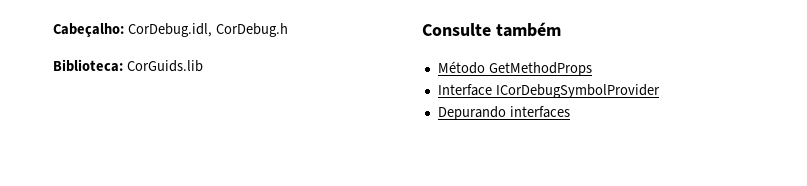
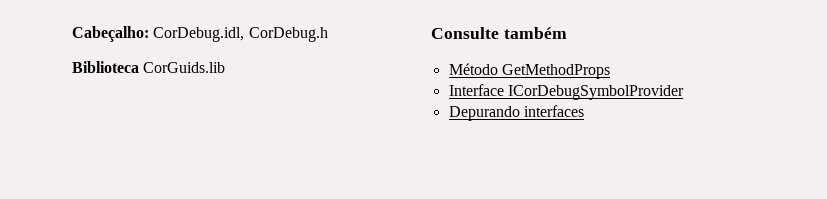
- Biblioteca: CorGuids.lib
+ Biblioteca CorGuids.lib

